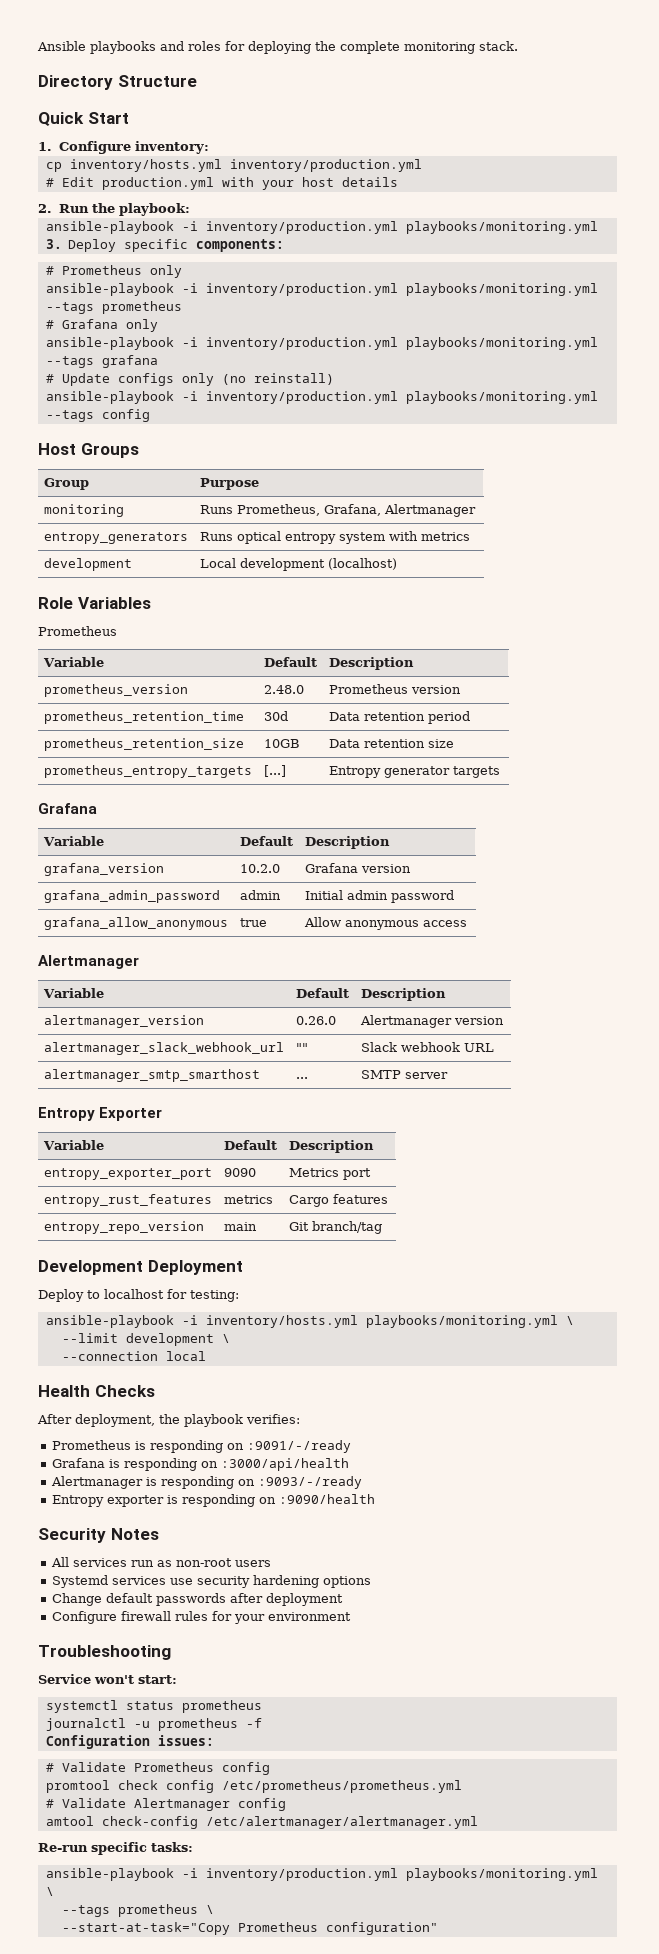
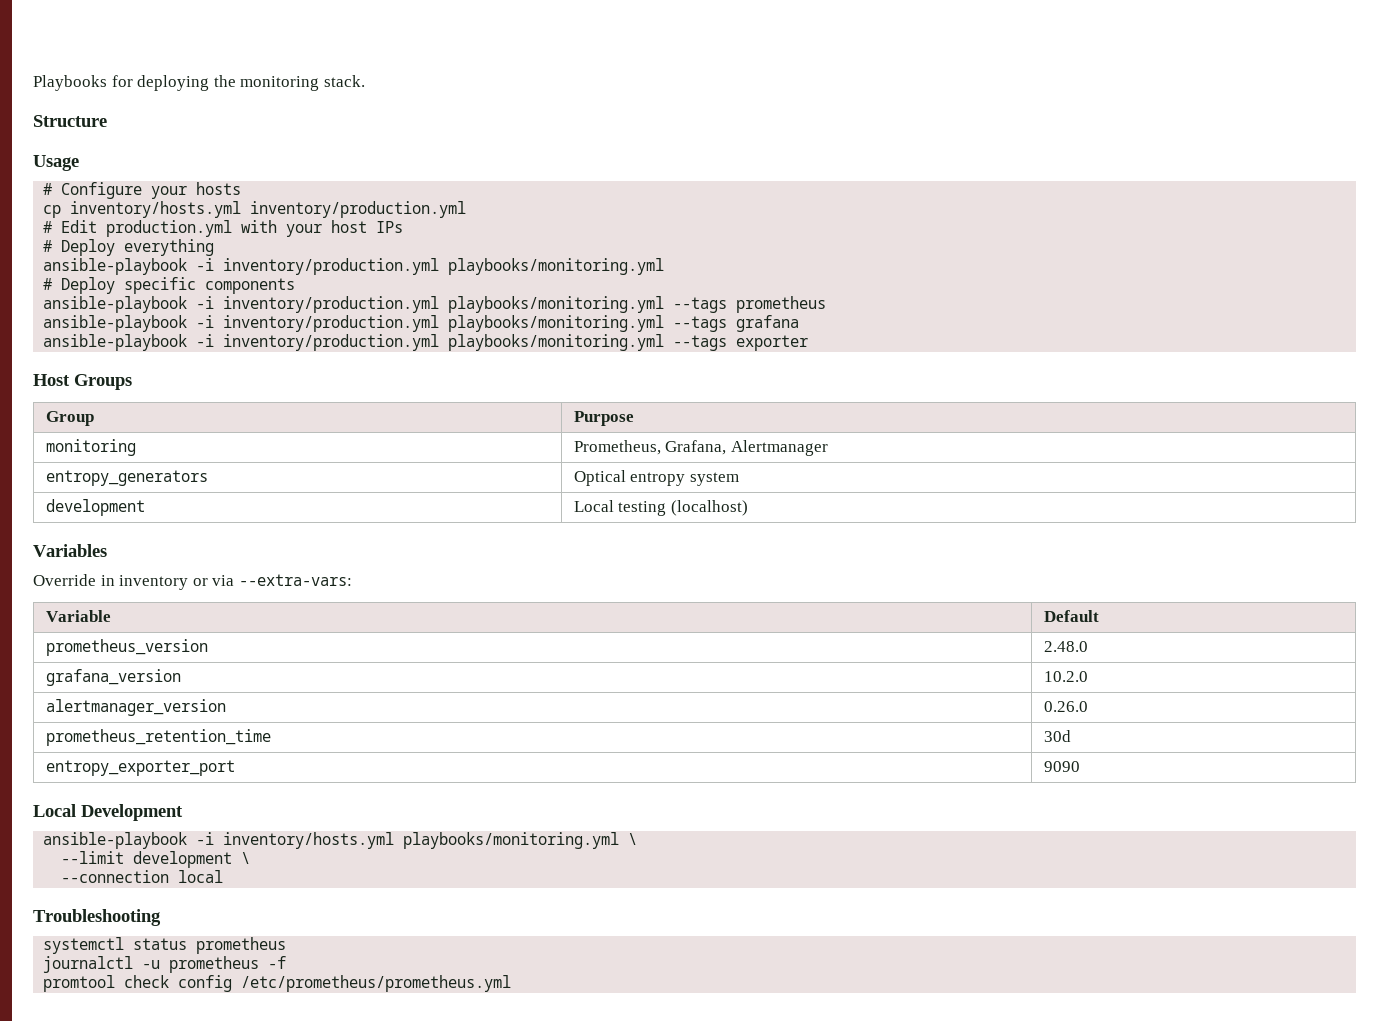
- Ansible playbooks and roles for deploying the complete monitoring stack.
+ Playbooks for deploying the monitoring stack.
- Directory Structure
+ Structure
- Quick Start
- 1. Configure inventory:
+ Usage
+ # Configure your hosts
- # Edit production.yml with your host details
- 2. Run the playbook:
+ # Edit production.yml with your host IPs
+ # Deploy everything
- 3. Deploy specific components:
- # Prometheus only
+ # Deploy specific components
- # Grafana only
- # Update configs only (no reinstall)
- ansible-playbook -i inventory/production.yml playbooks/monitoring.yml --tags config
+ ansible-playbook -i inventory/production.yml playbooks/monitoring.yml --tags exporter
- monitoring | Runs Prometheus, Grafana, Alertmanager
+ monitoring | Prometheus, Grafana, Alertmanager
- entropy_generators | Runs optical entropy system with metrics
+ entropy_generators | Optical entropy system
- development | Local development (localhost)
+ development | Local testing (localhost)
- Role Variables
- Prometheus
- Variable | Default | Description
+ Variables
+ Override in inventory or via --extra-vars:
+ Variable | Default
- prometheus_version | 2.48.0 | Prometheus version
- prometheus_retention_time | 30d | Data retention period
- prometheus_retention_size | 10GB | Data retention size
- prometheus_entropy_targets | [...] | Entropy generator targets
- Grafana
- Variable | Default | Description
- grafana_version | 10.2.0 | Grafana version
- grafana_admin_password | admin | Initial admin password
- grafana_allow_anonymous | true | Allow anonymous access
- Alertmanager
- Variable | Default | Description
- alertmanager_version | 0.26.0 | Alertmanager version
- alertmanager_slack_webhook_url | "" | Slack webhook URL
- alertmanager_smtp_smarthost | ... | SMTP server
- Entropy Exporter
- Variable | Default | Description
- entropy_exporter_port | 9090 | Metrics port
- entropy_rust_features | metrics | Cargo features
- entropy_repo_version | main | Git branch/tag
- Development Deployment
- Deploy to localhost for testing:
+ prometheus_version | 2.48.0
+ grafana_version | 10.2.0
+ alertmanager_version | 0.26.0
+ prometheus_retention_time | 30d
+ entropy_exporter_port | 9090
+ Local Development
- Health Checks
- After deployment, the playbook verifies:
- Prometheus is responding on :9091/-/ready
- Grafana is responding on :3000/api/health
- Alertmanager is responding on :9093/-/ready
- Entropy exporter is responding on :9090/health
- Security Notes
- All services run as non-root users
- Systemd services use security hardening options
- Change default passwords after deployment
- Configure firewall rules for your environment
  Troubleshooting
- Service won't start:
- Configuration issues:
- # Validate Prometheus config
  promtool check config /etc/prometheus/prometheus.yml
- # Validate Alertmanager config
- amtool check-config /etc/alertmanager/alertmanager.yml
- Re-run specific tasks:
- ansible-playbook -i inventory/production.yml playbooks/monitoring.yml \
- --tags prometheus \
- --start-at-task="Copy Prometheus configuration"

